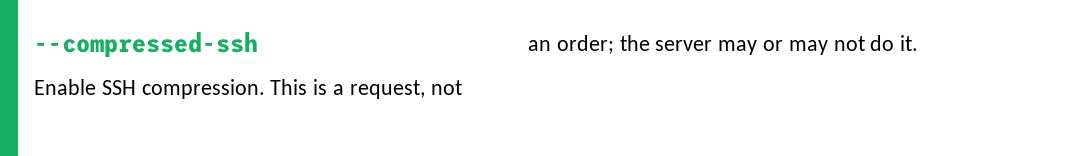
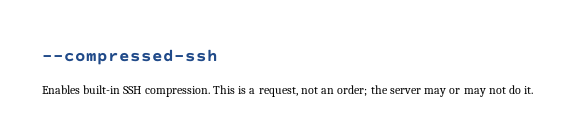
- Enable SSH compression.
+ Enables built-in SSH compression.

